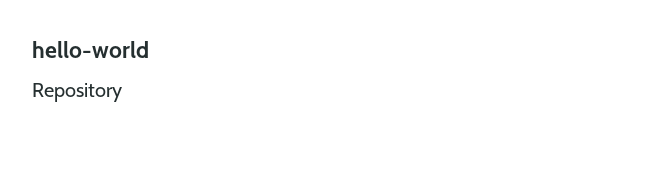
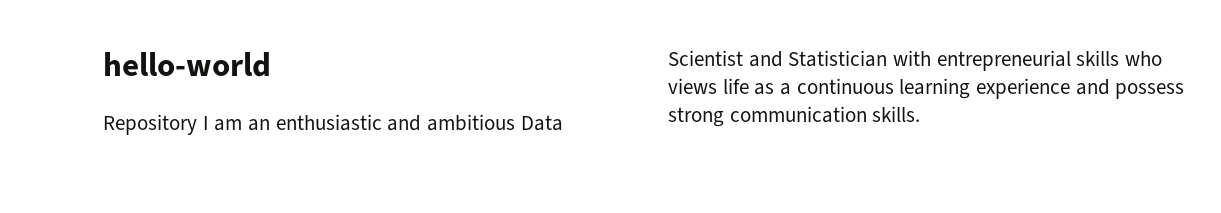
- Repository
+ Repository I am an enthusiastic and ambitious Data Scientist and Statistician with entrepreneurial skills who views life as a continuous learning experience and possess strong communication skills.

